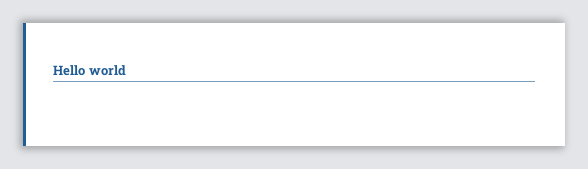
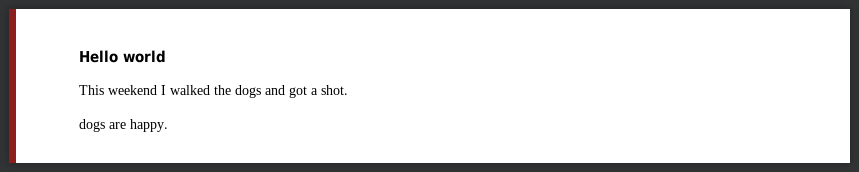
+ This weekend I walked the dogs and got a shot.
+ dogs are happy.

